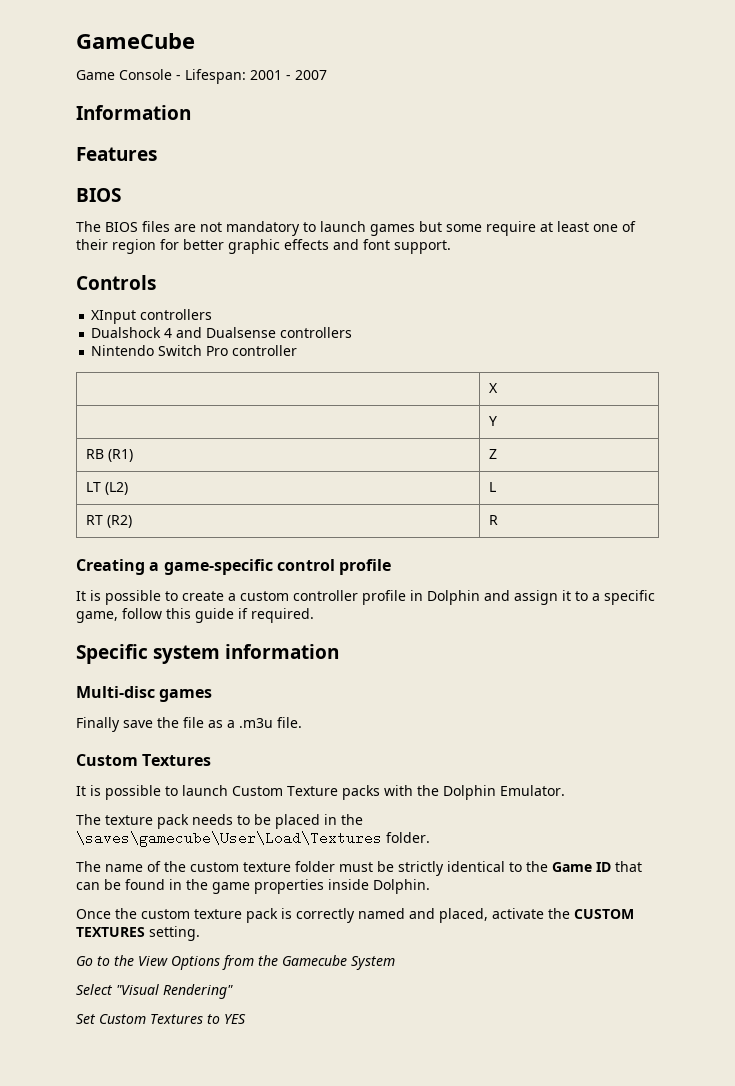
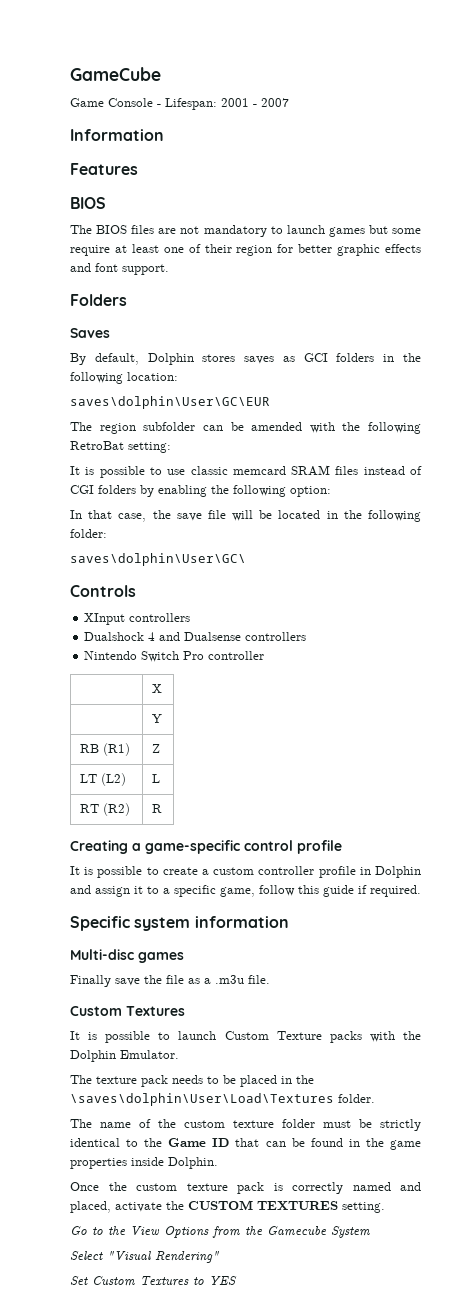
+ Folders
+ Saves
+ By default, Dolphin stores saves as GCI folders in the following location:
+ saves\dolphin\User\GC\EUR
+ The region subfolder can be amended with the following RetroBat setting:
+ It is possible to use classic memcard SRAM files instead of CGI folders by enabling the following option:
+ In that case, the save file will be located in the following folder:
+ saves\dolphin\User\GC\
- The texture pack needs to be placed in the \saves\gamecube\User\Load\Textures folder.
+ The texture pack needs to be placed in the \saves\dolphin\User\Load\Textures folder.

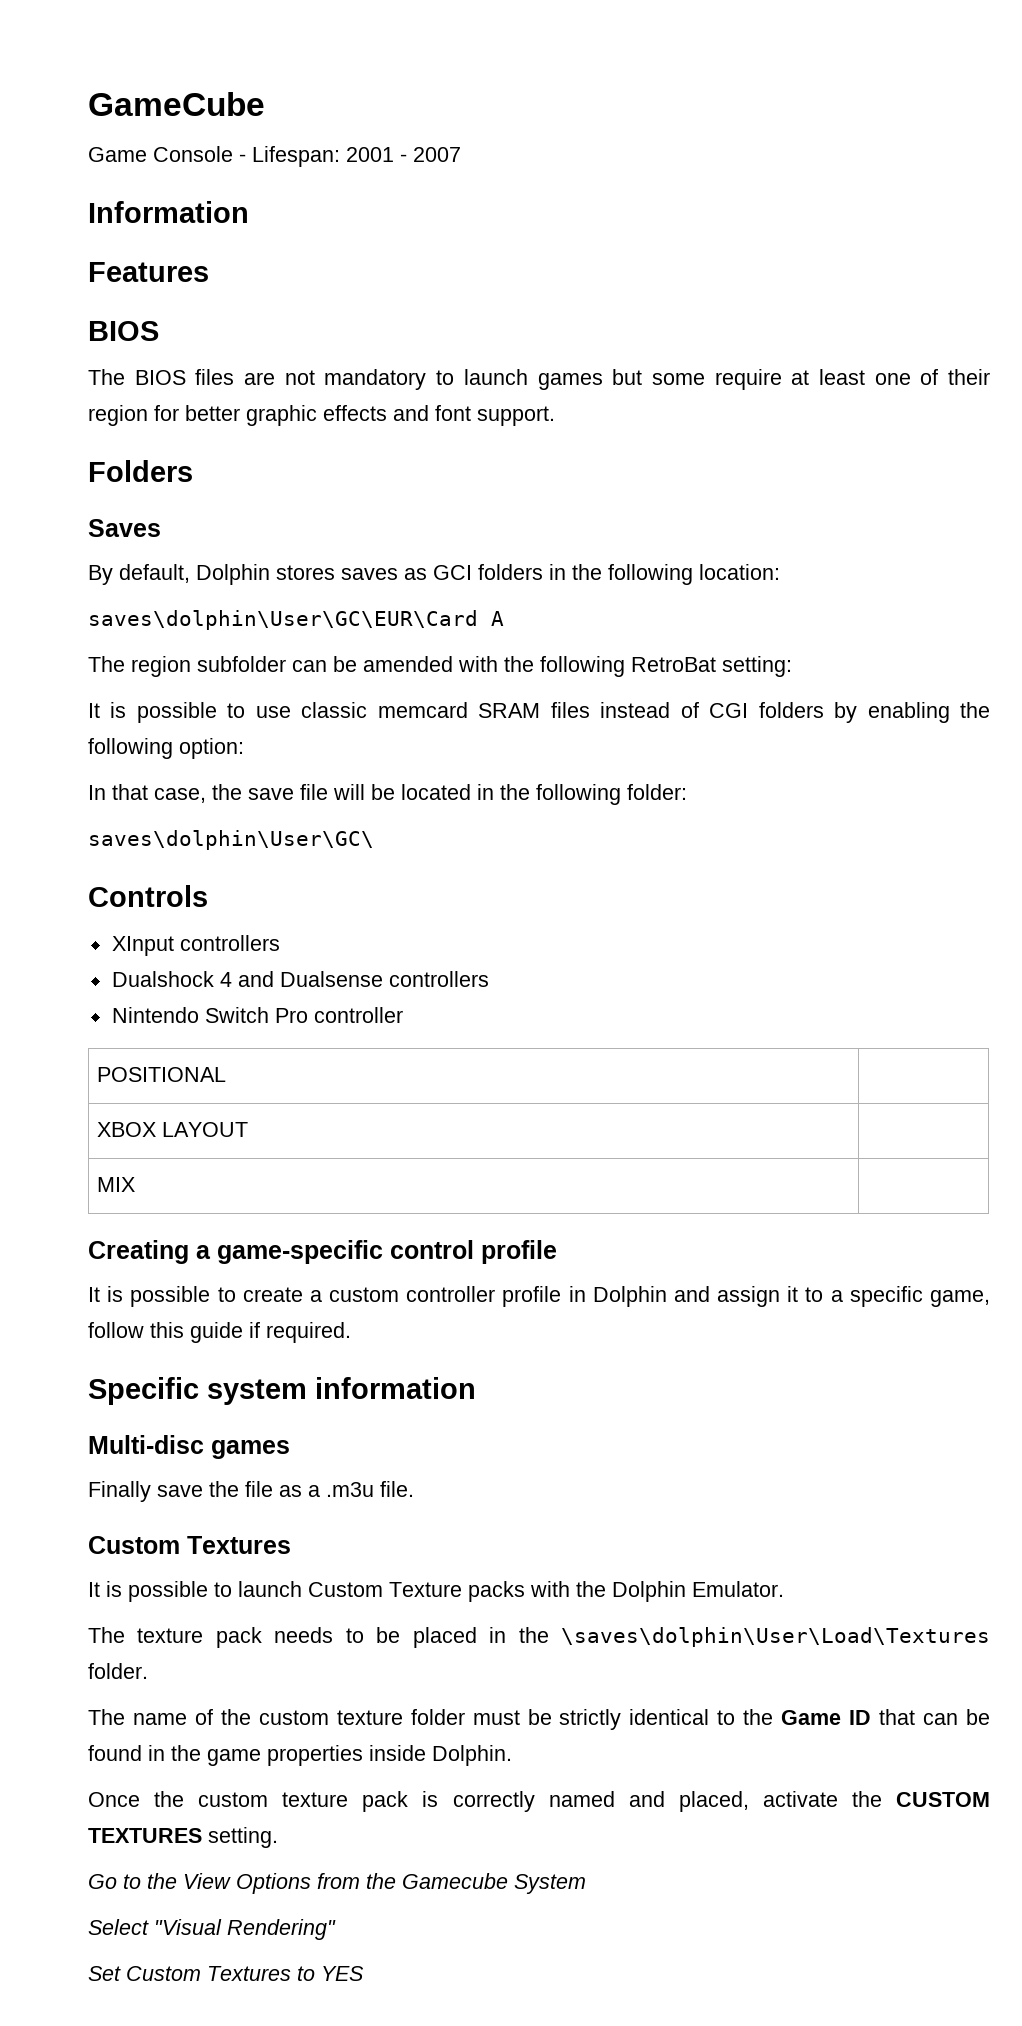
- saves\dolphin\User\GC\EUR
+ saves\dolphin\User\GC\EUR\Card A
- | X
- | Y
- RB (R1) | Z
- LT (L2) | L
- RT (R2) | R
+ POSITIONAL |
+ XBOX LAYOUT |
+ MIX |

